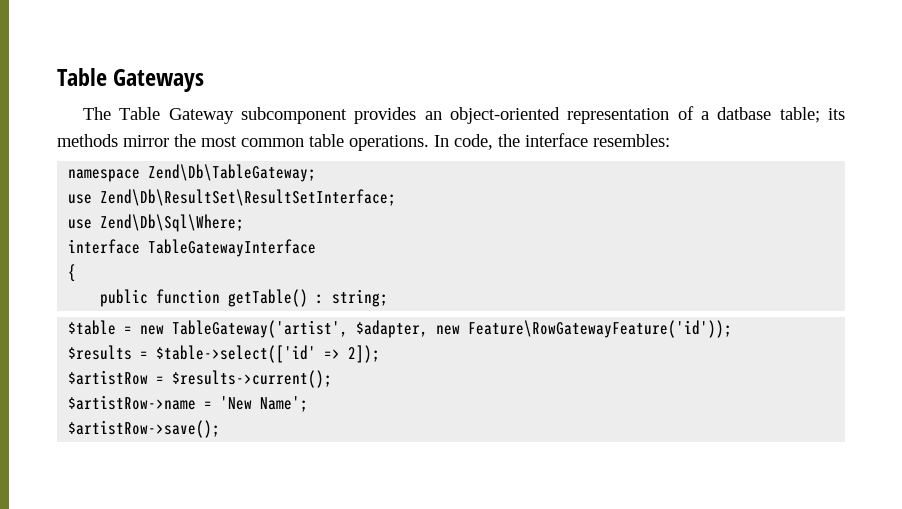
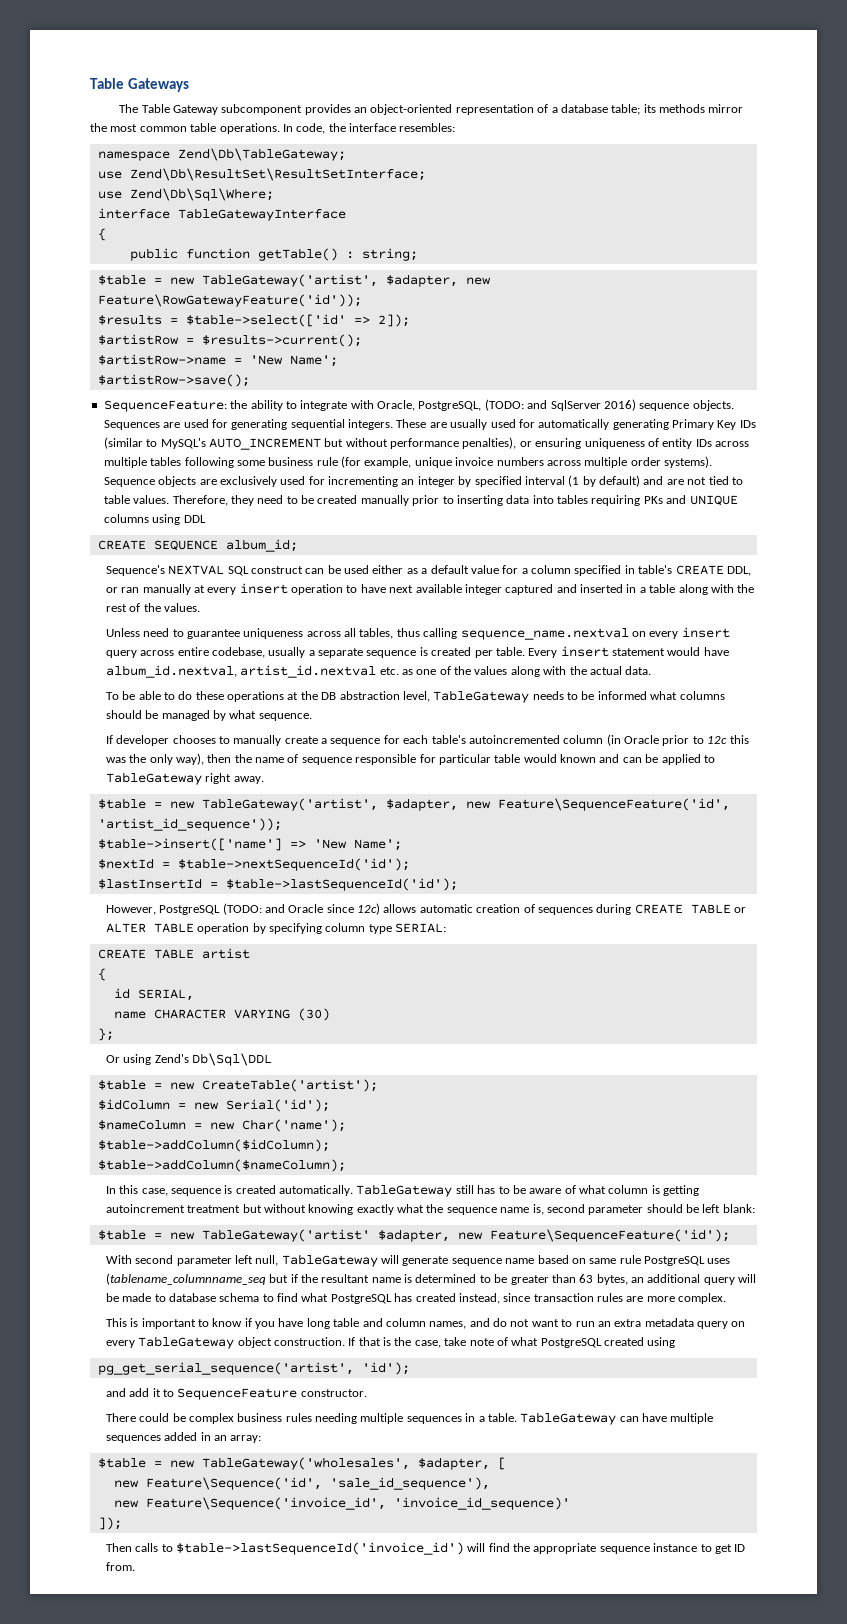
- The Table Gateway subcomponent provides an object-oriented representation of a datbase table; its methods mirror the most common table operations.
+ The Table Gateway subcomponent provides an object-oriented representation of a database table; its methods mirror the most common table operations.
+ SequenceFeature: the ability to integrate with Oracle, PostgreSQL, (TODO: and SqlServer 2016) sequence objects. Sequences are used for generating sequential integers. These are usually used for automatically generating Primary Key IDs (similar to MySQL's AUTO_INCREMENT but without performance penalties), or ensuring uniqueness of entity IDs across multiple tables following some business rule (for example, unique invoice numbers across multiple order systems). Sequence objects are exclusively used for incrementing an integer by specified interval (1 by default) and are not tied to table values. Therefore, they need to be created manually prior to inserting data into tables requiring PKs and UNIQUE columns using DDL
+ CREATE SEQUENCE album_id;
+ Sequence's NEXTVAL SQL construct can be used either as a default value for a column specified in table's CREATE DDL, or ran manually at every insert operation to have next available integer captured and inserted in a table along with the rest of the values.
+ Unless need to guarantee uniqueness across all tables, thus calling sequence_name.nextval on every insert query across entire codebase, usually a separate sequence is created per table. Every insert statement would have album_id.nextval, artist_id.nextval etc. as one of the values along with the actual data.
+ To be able to do these operations at the DB abstraction level, TableGateway needs to be informed what columns should be managed by what sequence.
+ If developer chooses to manually create a sequence for each table's autoincremented column (in Oracle prior to 12c this was the only way), then the name of sequence responsible for particular table would known and can be applied to TableGateway right away.
+ $table = new TableGateway('artist', $adapter, new Feature\SequenceFeature('id', 'artist_id_sequence'));
+ $table->insert(['name'] => 'New Name';
+ $nextId = $table->nextSequenceId('id');
+ $lastInsertId = $table->lastSequenceId('id');
+ However, PostgreSQL (TODO: and Oracle since 12c) allows automatic creation of sequences during CREATE TABLE or ALTER TABLE operation by specifying column type SERIAL:
+ CREATE TABLE artist
+ {
+ id SERIAL,
+ name CHARACTER VARYING (30)
+ };
+ Or using Zend's Db\Sql\DDL
+ $table = new CreateTable('artist');
+ $idColumn = new Serial('id');
+ $nameColumn = new Char('name');
+ $table->addColumn($idColumn);
+ $table->addColumn($nameColumn);
+ In this case, sequence is created automatically. TableGateway still has to be aware of what column is getting autoincrement treatment but without knowing exactly what the sequence name is, second parameter should be left blank:
+ $table = new TableGateway('artist' $adapter, new Feature\SequenceFeature('id');
+ With second parameter left null, TableGateway will generate sequence name based on same rule PostgreSQL uses (tablename_columnname_seq but if the resultant name is determined to be greater than 63 bytes, an additional query will be made to database schema to find what PostgreSQL has created instead, since transaction rules are more complex.
+ This is important to know if you have long table and column names, and do not want to run an extra metadata query on every TableGateway object construction. If that is the case, take note of what PostgreSQL created using
+ pg_get_serial_sequence('artist', 'id');
+ and add it to SequenceFeature constructor.
+ There could be complex business rules needing multiple sequences in a table. TableGateway can have multiple sequences added in an array:
+ $table = new TableGateway('wholesales', $adapter, [
+ new Feature\Sequence('id', 'sale_id_sequence'),
+ new Feature\Sequence('invoice_id', 'invoice_id_sequence)'
+ ]);
+ Then calls to $table->lastSequenceId('invoice_id') will find the appropriate sequence instance to get ID from.

